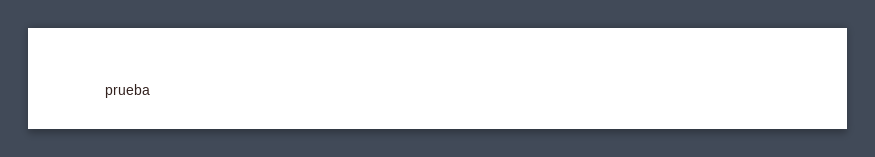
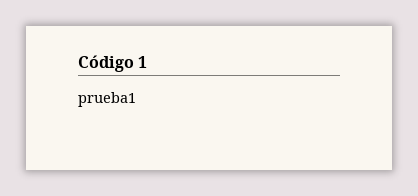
- prueba
+ Código 1
+ prueba1

